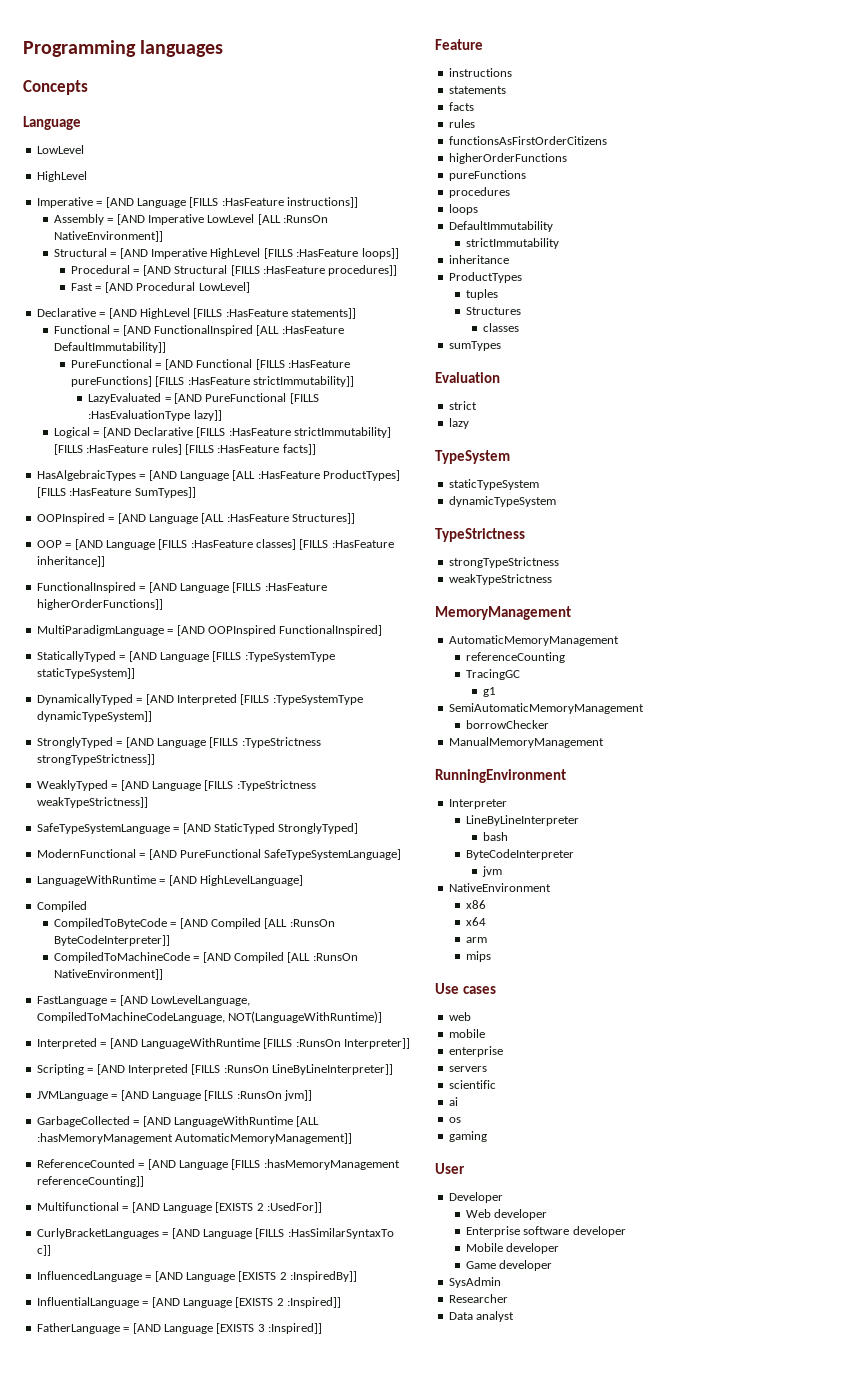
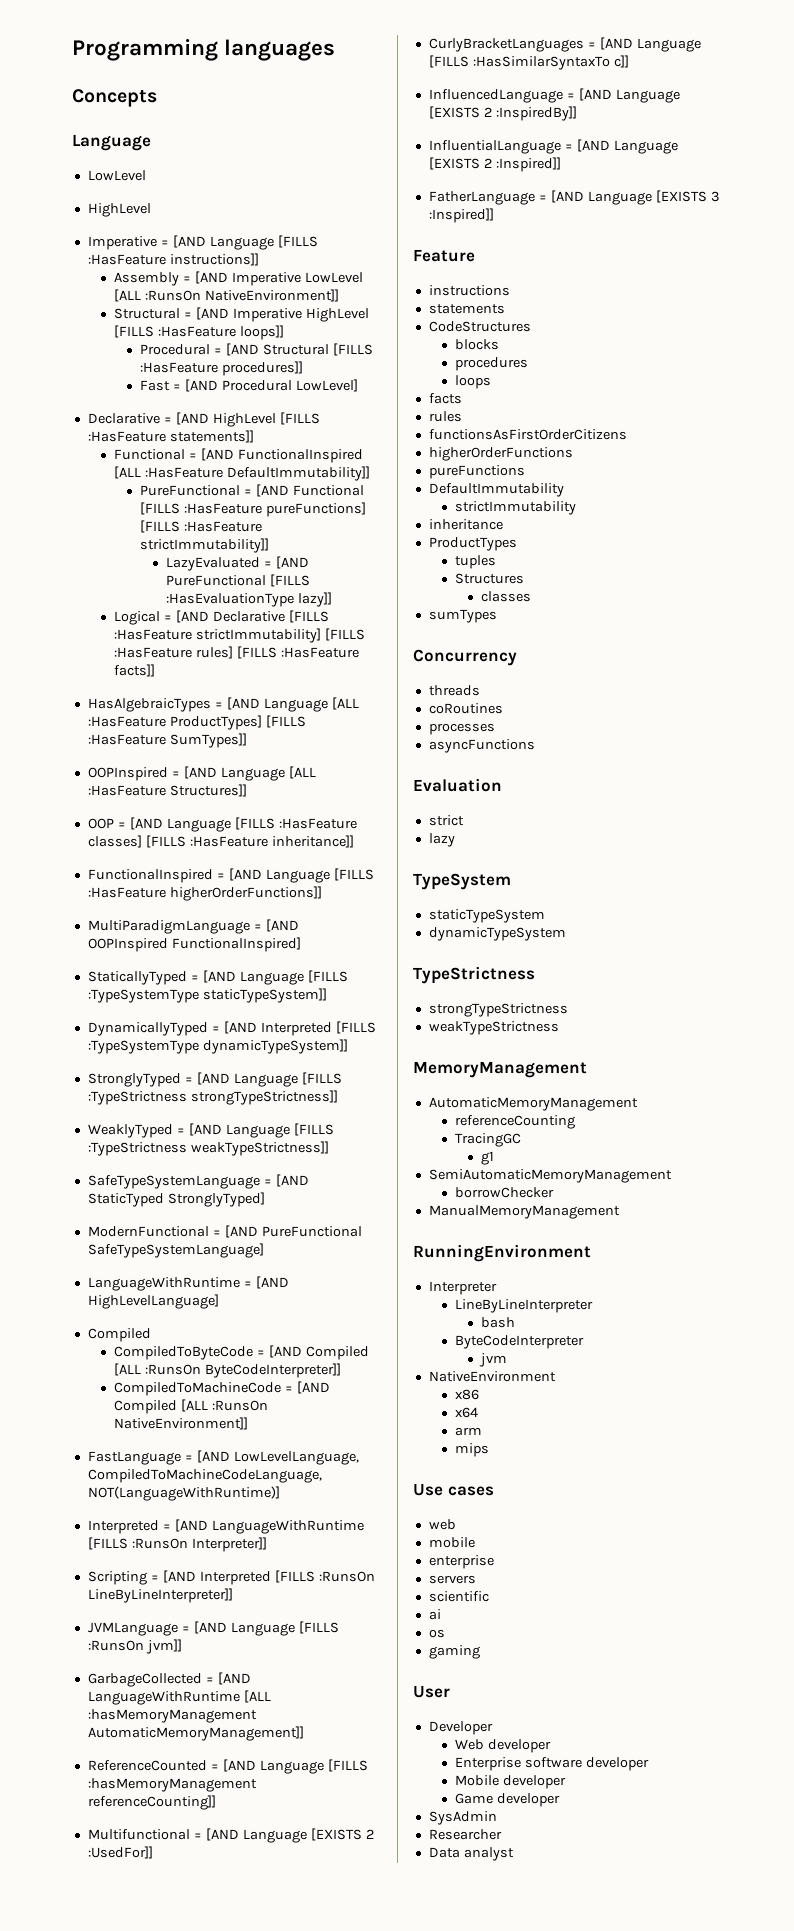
+ CodeStructures
+ blocks
+ procedures
+ loops
- procedures
- loops
+ Concurrency
+ threads
+ coRoutines
+ processes
+ asyncFunctions

